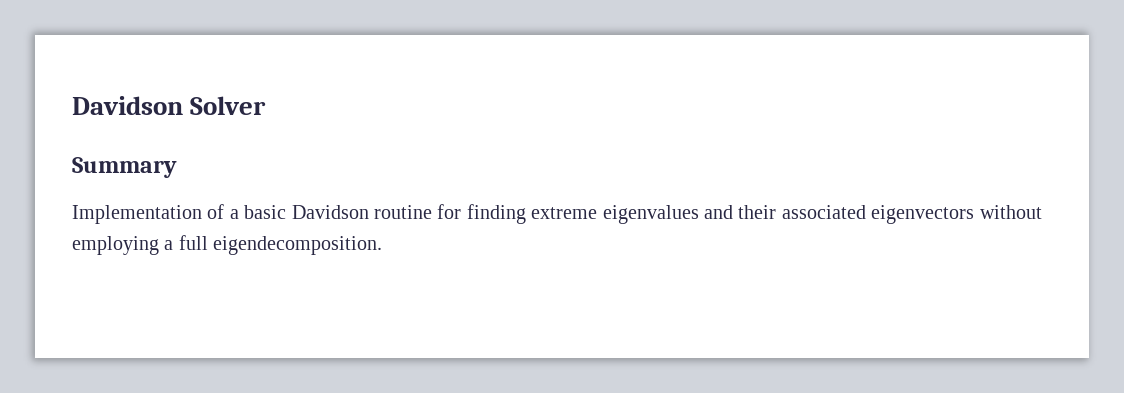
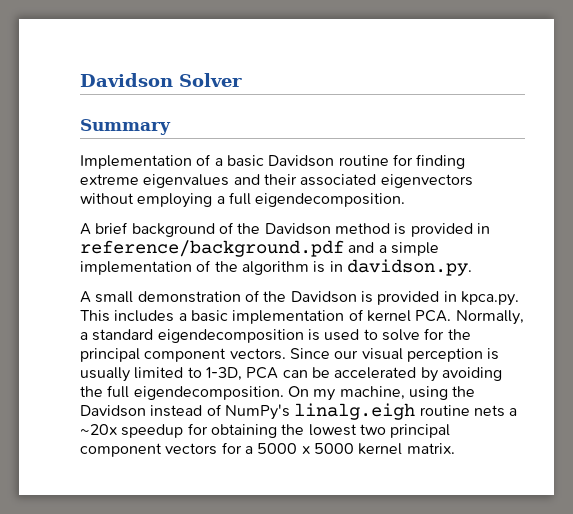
+ A brief background of the Davidson method is provided in reference/background.pdf and a simple implementation of the algorithm is in davidson.py.
+ A small demonstration of the Davidson is provided in kpca.py. This includes a basic implementation of kernel PCA. Normally, a standard eigendecomposition is used to solve for the principal component vectors. Since our visual perception is usually limited to 1-3D, PCA can be accelerated by avoiding the full eigendecomposition. On my machine, using the Davidson instead of NumPy's linalg.eigh routine nets a ~20x speedup for obtaining the lowest two principal component vectors for a 5000 x 5000 kernel matrix.

